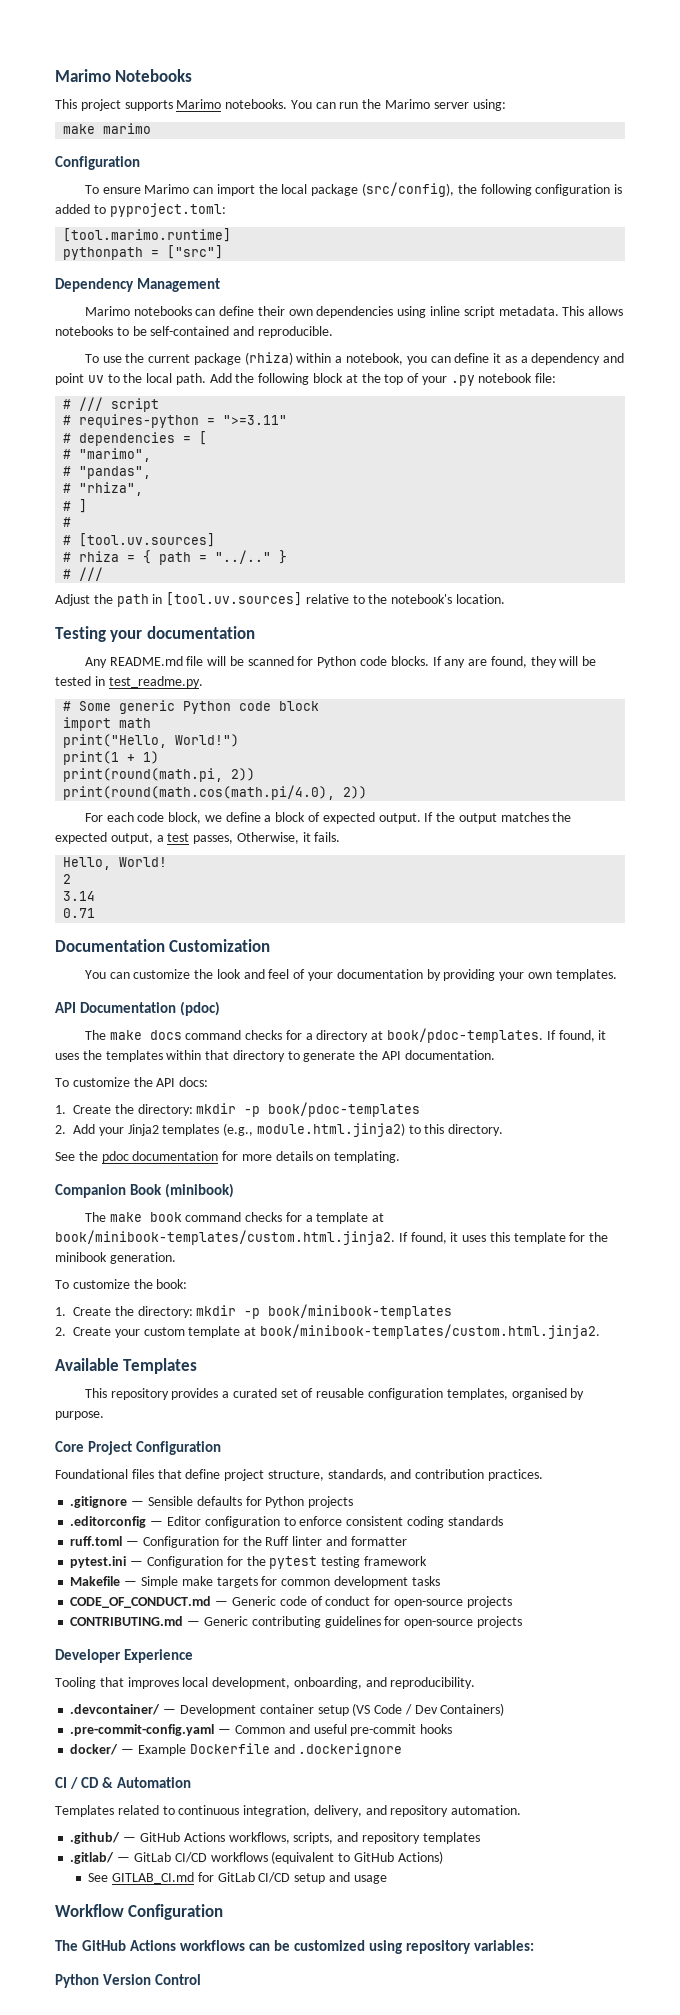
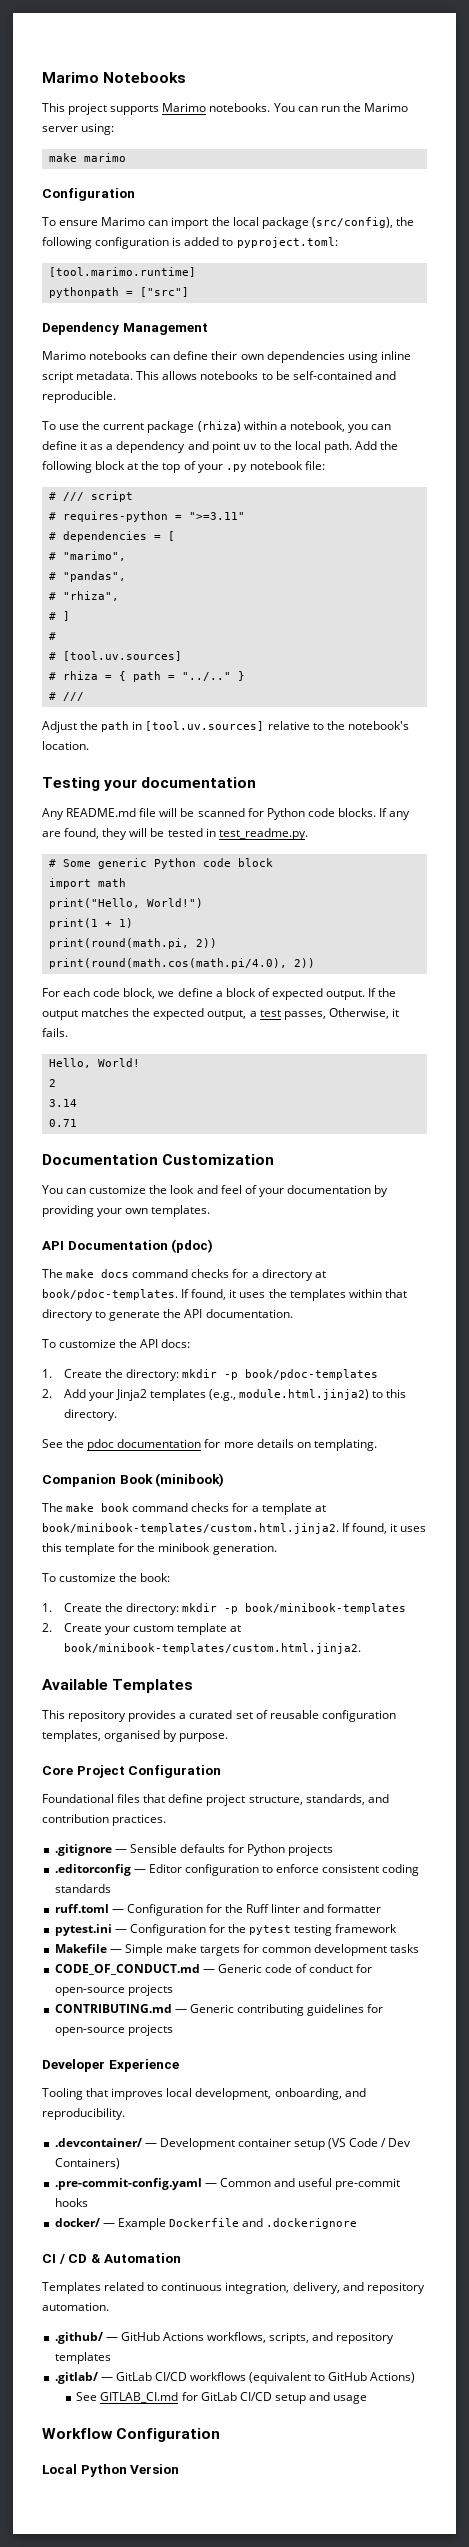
- The GitHub Actions workflows can be customized using repository variables:
- Python Version Control
+ Local Python Version

